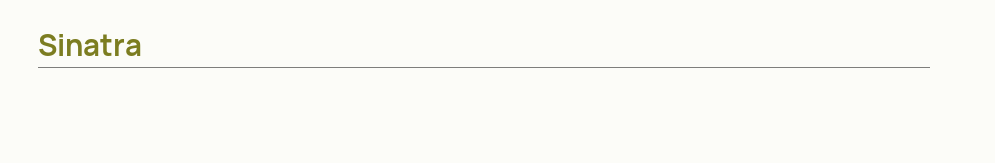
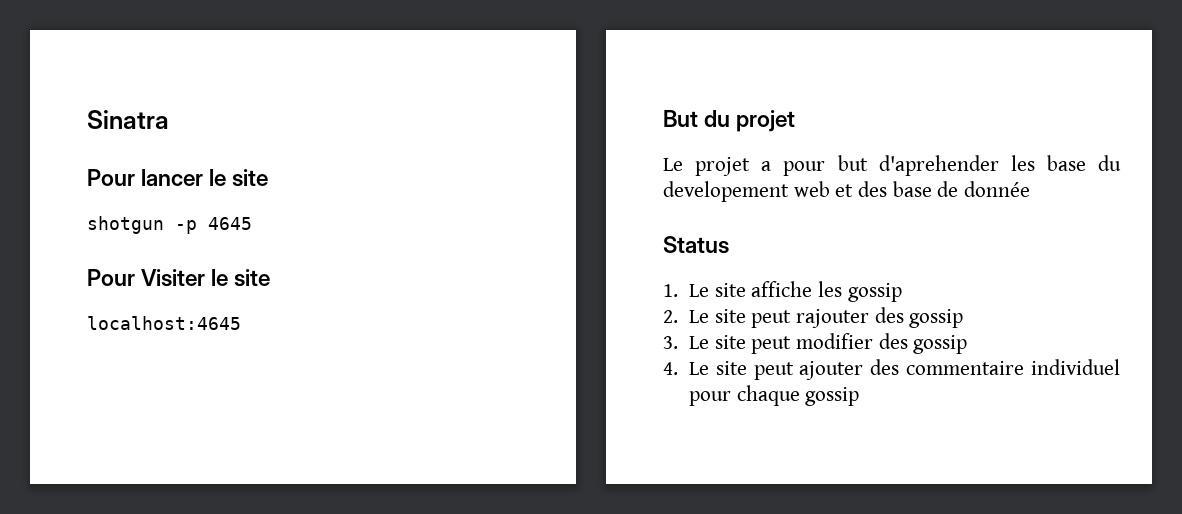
+ Pour lancer le site
+ shotgun -p 4645
+ Pour Visiter le site
+ localhost:4645
+ But du projet
+ Le projet a pour but d'aprehender les base du developement web et des base de donnée
+ Status
+ 1. Le site affiche les gossip
+ 2. Le site peut rajouter des gossip
+ 3. Le site peut modifier des gossip
+ 4. Le site peut ajouter des commentaire individuel pour chaque gossip

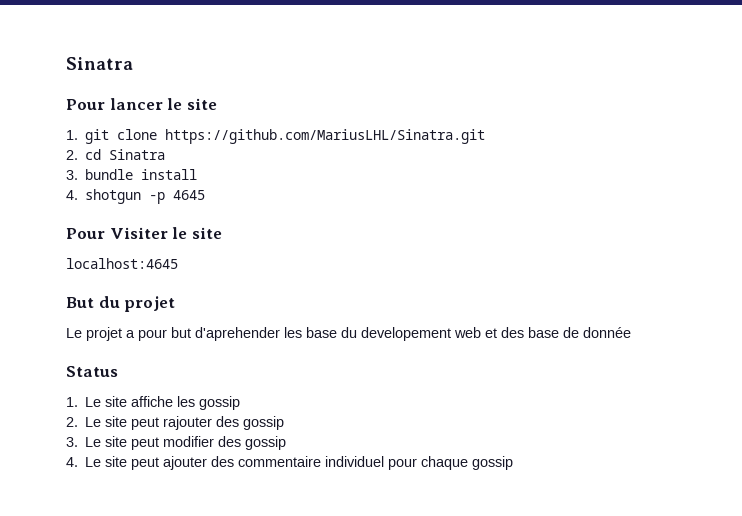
- shotgun -p 4645
+ 1. git clone https://github.com/MariusLHL/Sinatra.git
+ 2. cd Sinatra
+ 3. bundle install
+ 4. shotgun -p 4645

